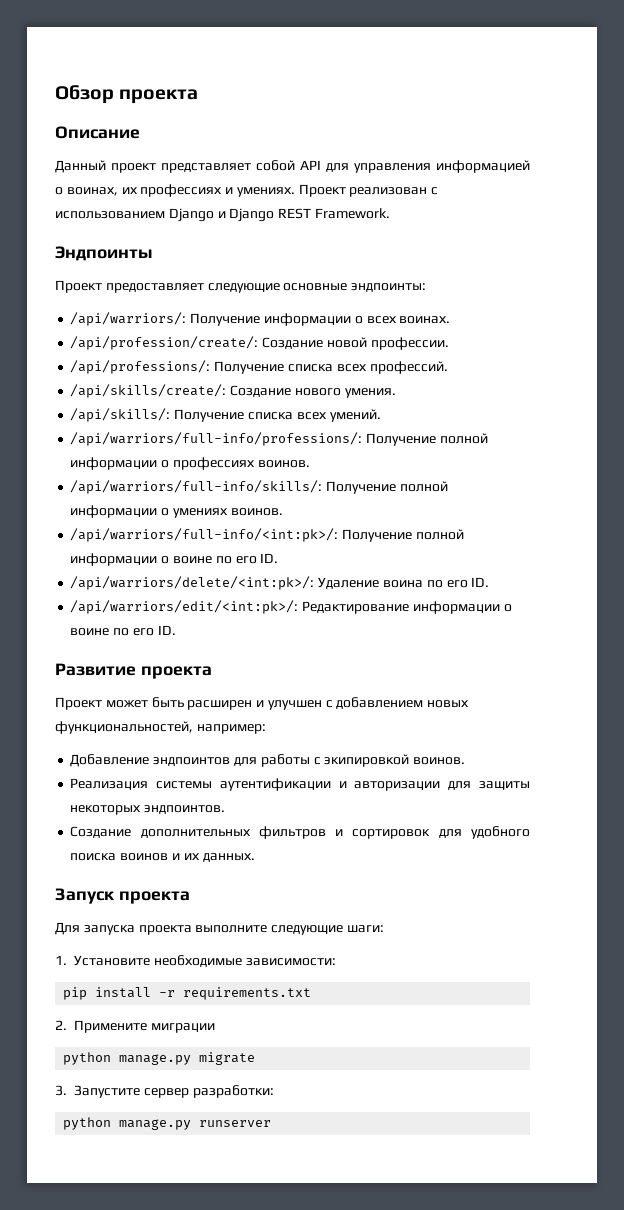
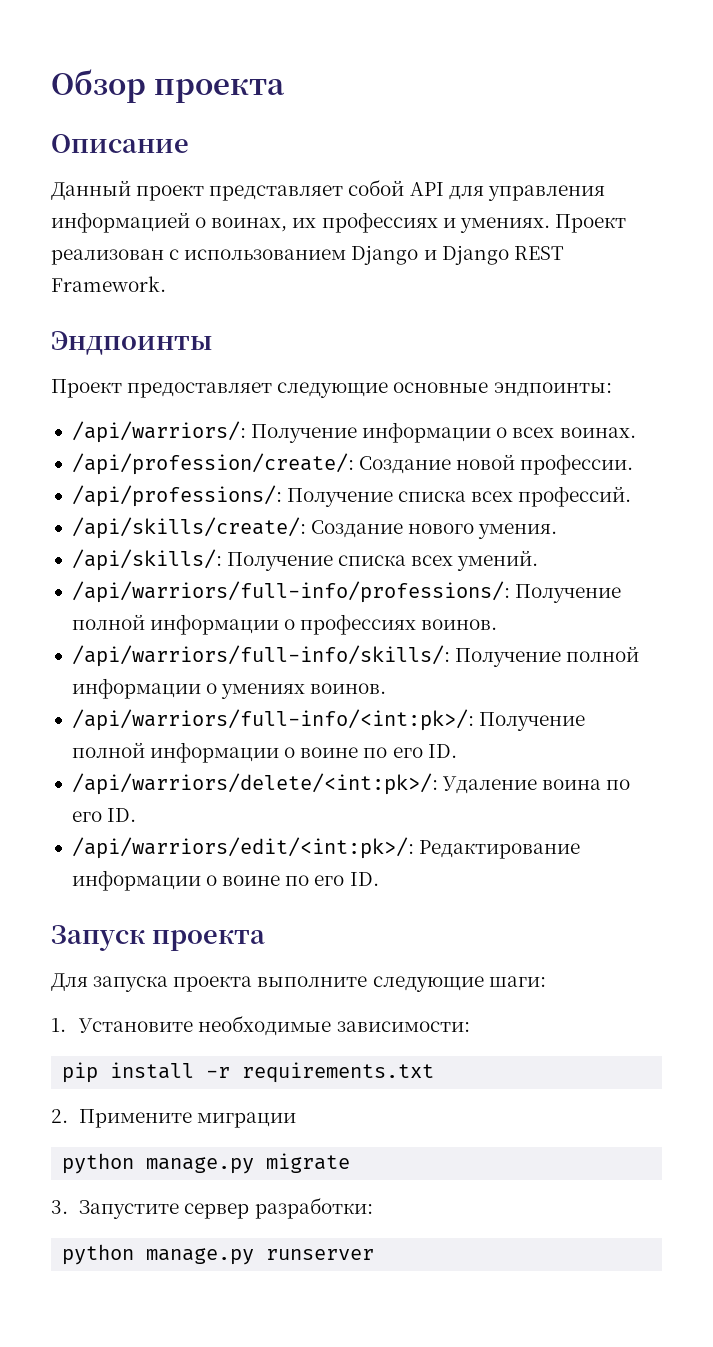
- Развитие проекта
- Проект может быть расширен и улучшен с добавлением новых функциональностей, например:
- Добавление эндпоинтов для работы с экипировкой воинов.
- Реализация системы аутентификации и авторизации для защиты некоторых эндпоинтов.
- Создание дополнительных фильтров и сортировок для удобного поиска воинов и их данных.

